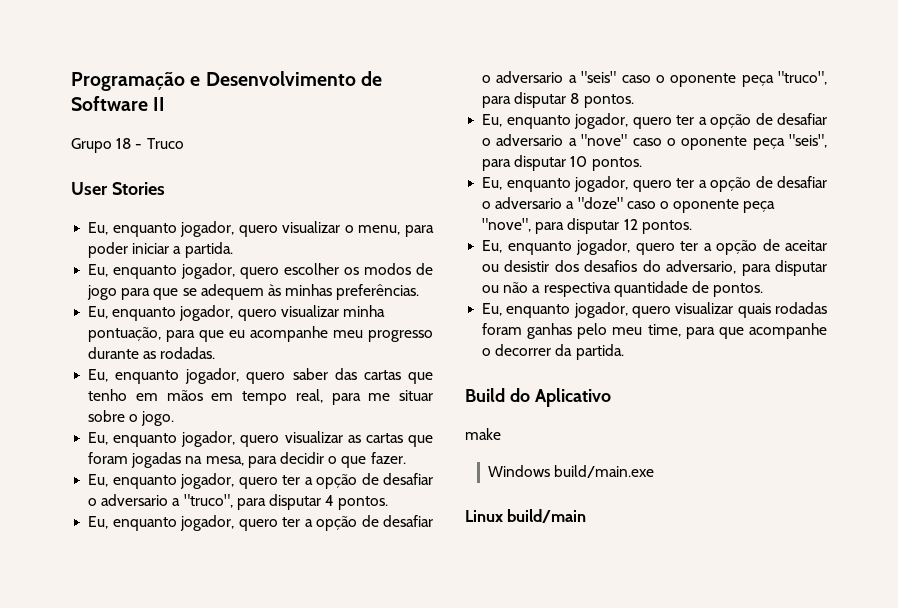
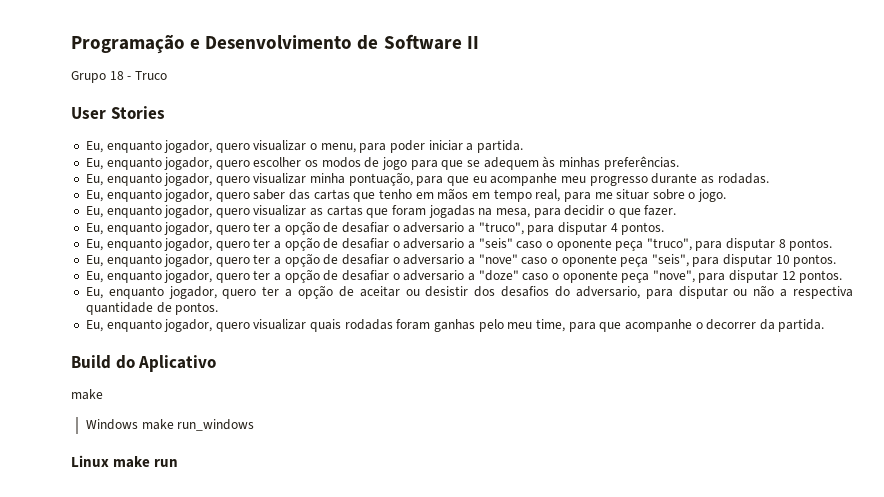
- Windows build/main.exe
+ Windows make run_windows
- Linux build/main
+ Linux make run

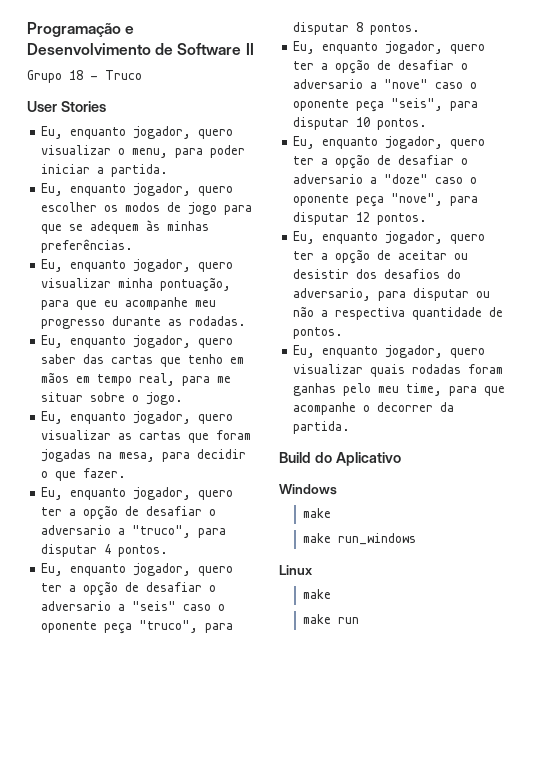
  Build do Aplicativo
+ Windows
  make
- Windows make run_windows
+ make run_windows
- Linux make run
+ Linux
+ make
+ make run

